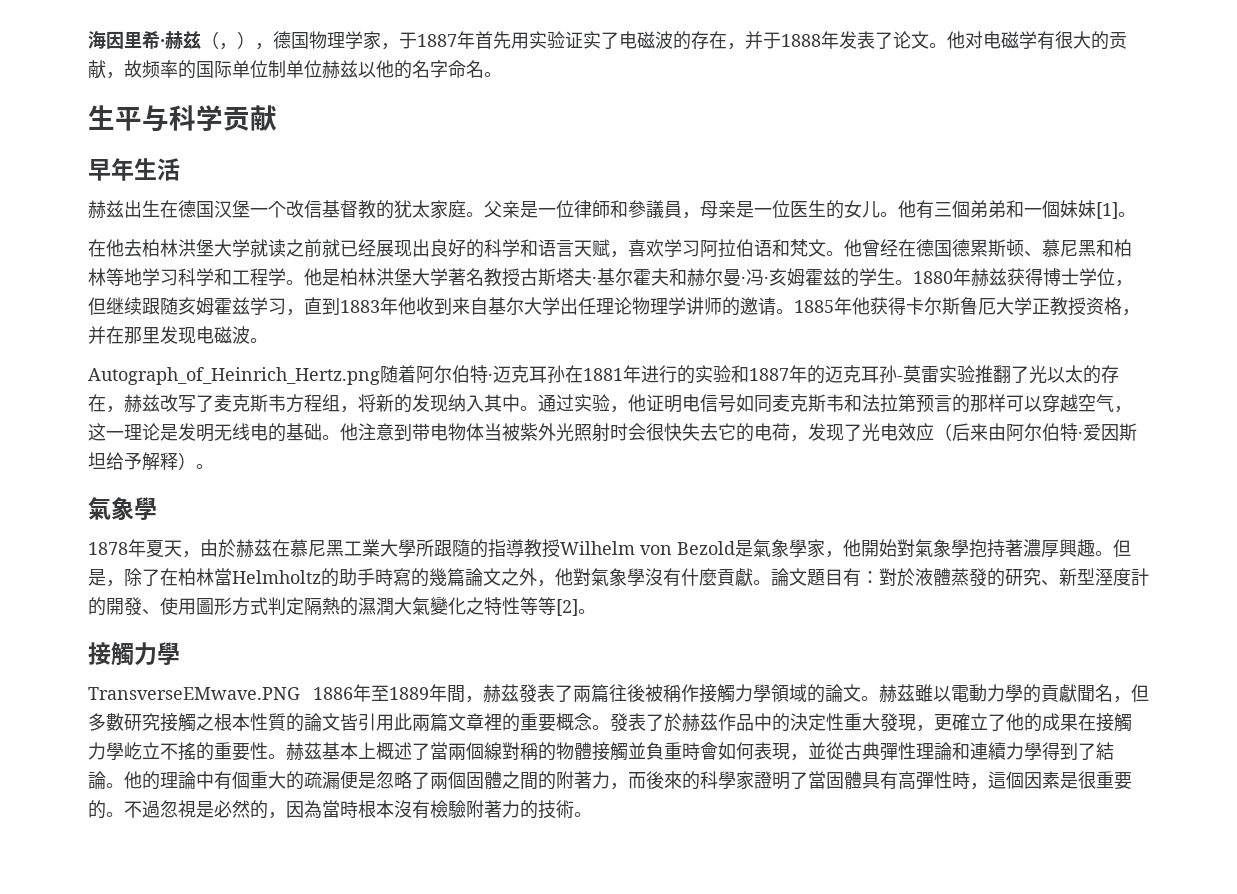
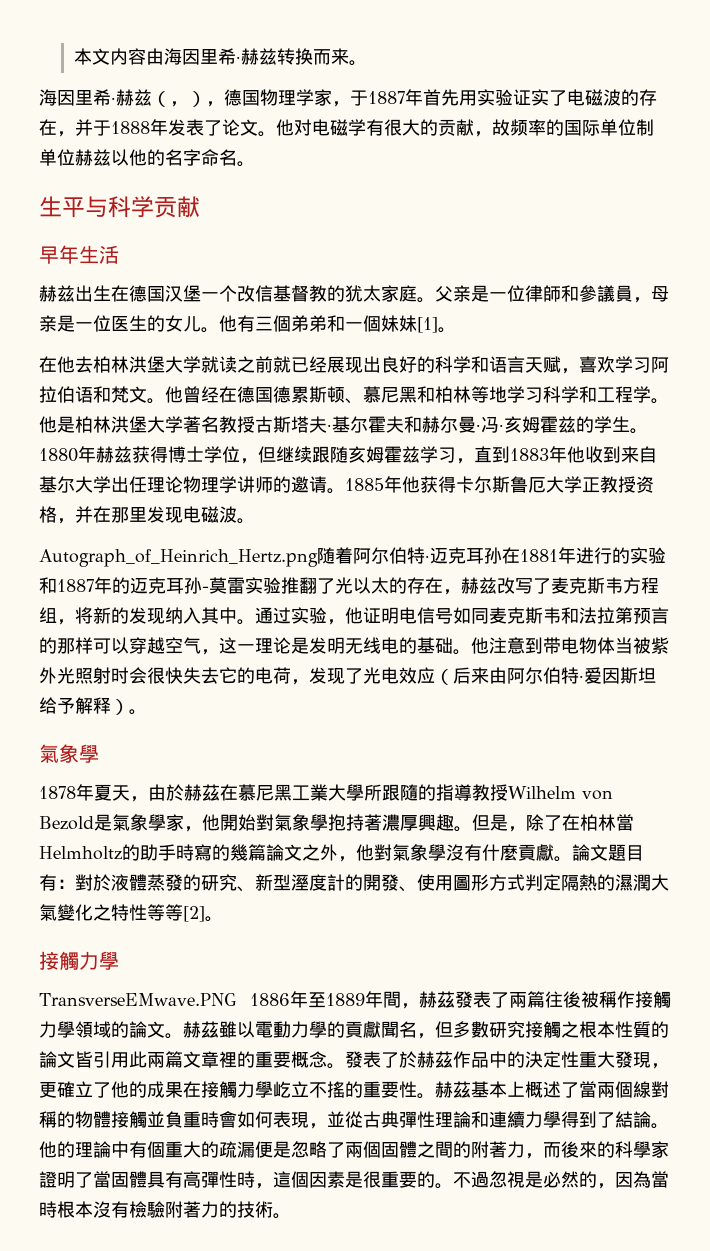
+ 本文内容由海因里希·赫兹转换而来。

